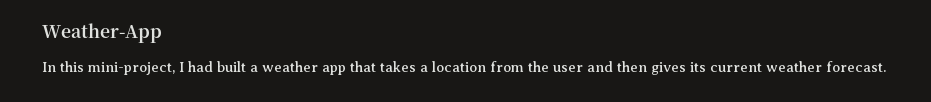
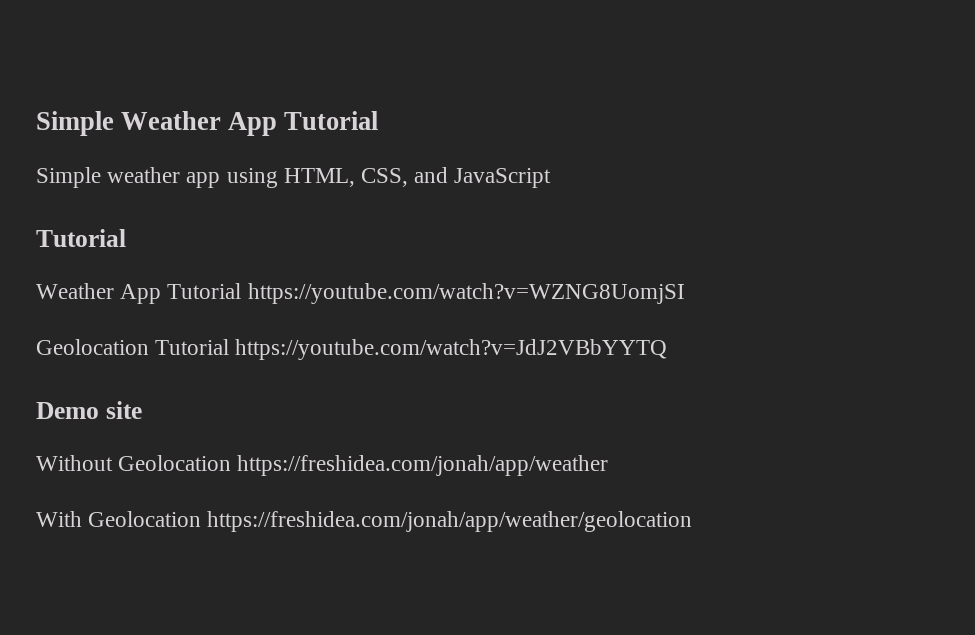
- Weather-App
- In this mini-project, I had built a weather app that takes a location from the user and then gives its current weather forecast.
+ Simple Weather App Tutorial
+ Simple weather app using HTML, CSS, and JavaScript
+ Tutorial
+ Weather App Tutorial https://youtube.com/watch?v=WZNG8UomjSI
+ Geolocation Tutorial https://youtube.com/watch?v=JdJ2VBbYYTQ
+ Demo site
+ Without Geolocation https://freshidea.com/jonah/app/weather
+ With Geolocation https://freshidea.com/jonah/app/weather/geolocation

